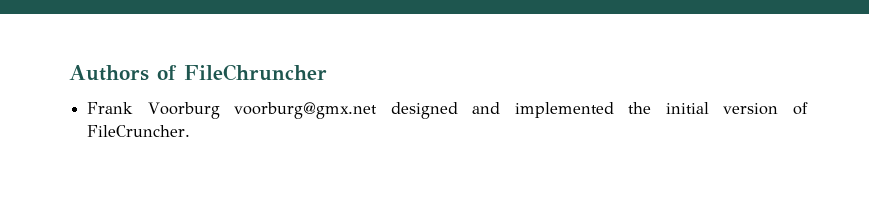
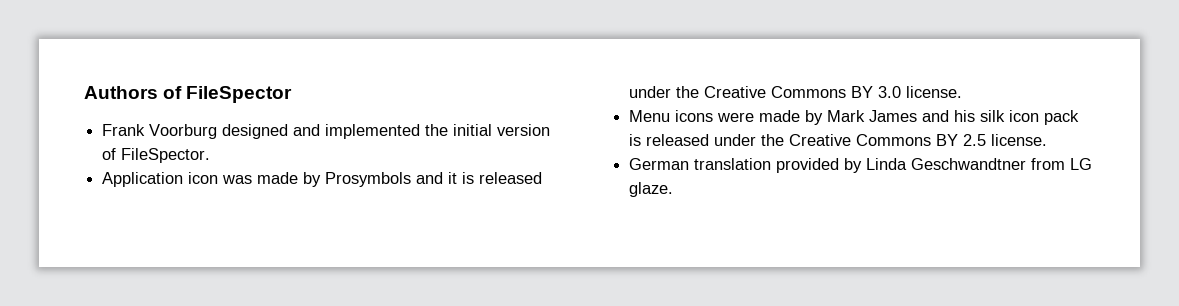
- Authors of FileChruncher
+ Authors of FileSpector
- Frank Voorburg voorburg@gmx.net designed and implemented the initial version of FileCruncher.
+ Frank Voorburg designed and implemented the initial version of FileSpector.
+ Application icon was made by Prosymbols and it is released under the Creative Commons BY 3.0 license.
+ Menu icons were made by Mark James and his silk icon pack is released under the Creative Commons BY 2.5 license.
+ German translation provided by Linda Geschwandtner from LG glaze.

